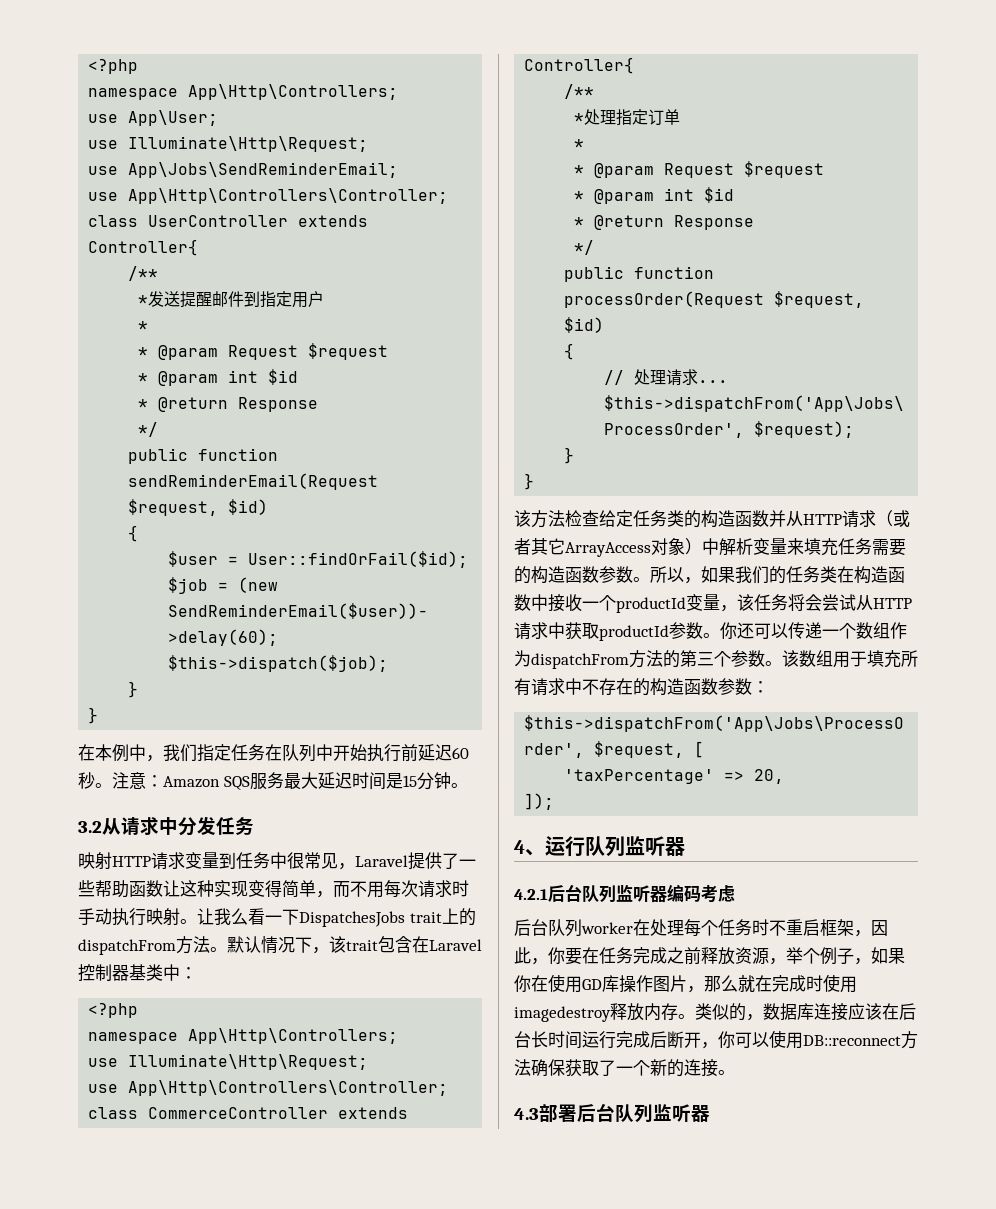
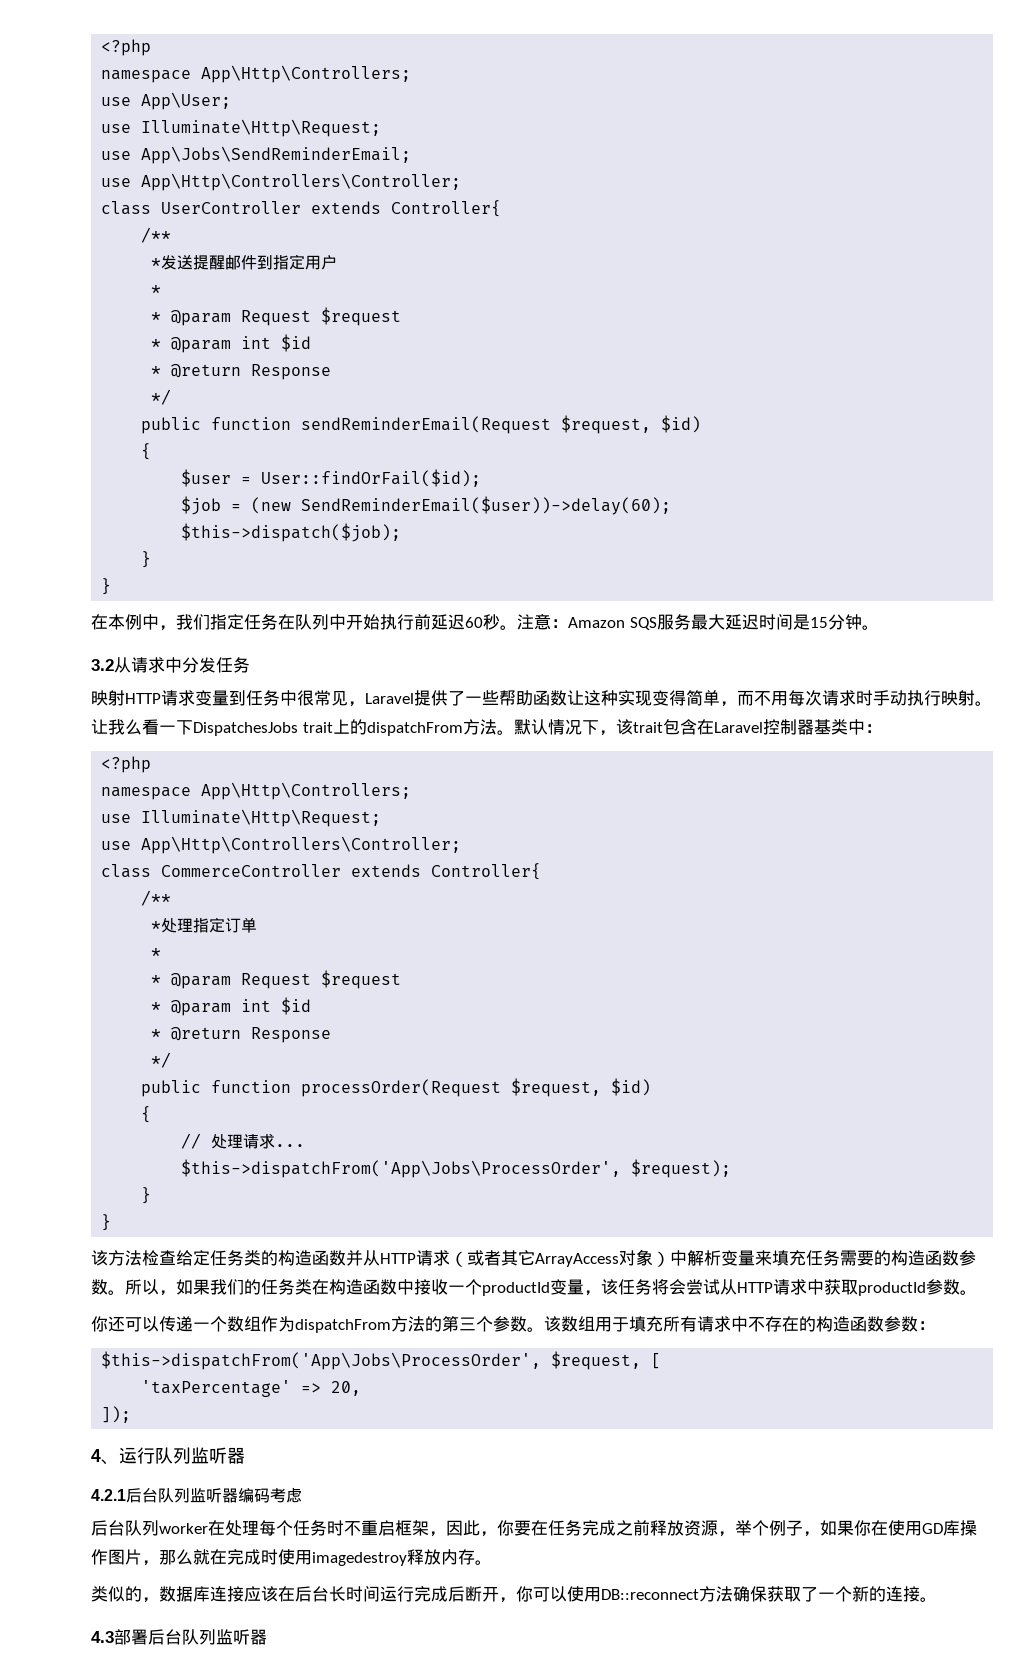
- 所以，如果我们的任务类在构造函数中接收一个productId变量，该任务将会尝试从HTTP请求中获取productId参数。你还可以传递一个数组作为dispatchFrom方法的第三个参数。
+ 所以，如果我们的任务类在构造函数中接收一个productId变量，该任务将会尝试从HTTP请求中获取productId参数。
+ 你还可以传递一个数组作为dispatchFrom方法的第三个参数。
- 后台队列worker在处理每个任务时不重启框架，因此，你要在任务完成之前释放资源，举个例子，如果你在使用GD库操作图片，那么就在完成时使用imagedestroy释放内存。类似的，数据库连接应该在后台长时间运行完成后断开，你可以使用DB::reconnect方法确保获取了一个新的连接。
+ 后台队列worker在处理每个任务时不重启框架，因此，你要在任务完成之前释放资源，举个例子，如果你在使用GD库操作图片，那么就在完成时使用imagedestroy释放内存。
+ 类似的，数据库连接应该在后台长时间运行完成后断开，你可以使用DB::reconnect方法确保获取了一个新的连接。

